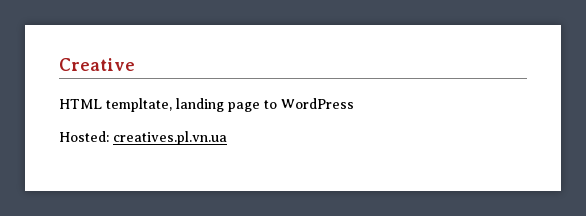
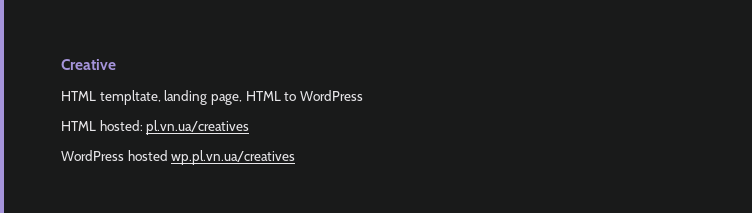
- HTML templtate, landing page to WordPress
+ HTML templtate, landing page, HTML to WordPress
- Hosted: creatives.pl.vn.ua
+ HTML hosted: pl.vn.ua/creatives
+ WordPress hosted wp.pl.vn.ua/creatives

